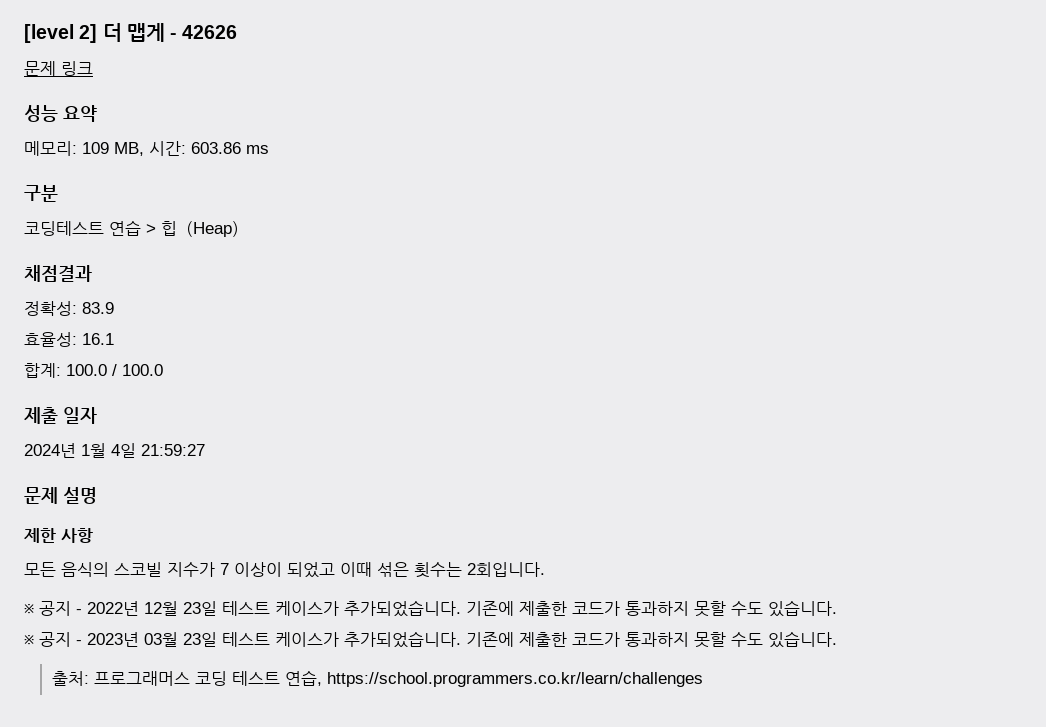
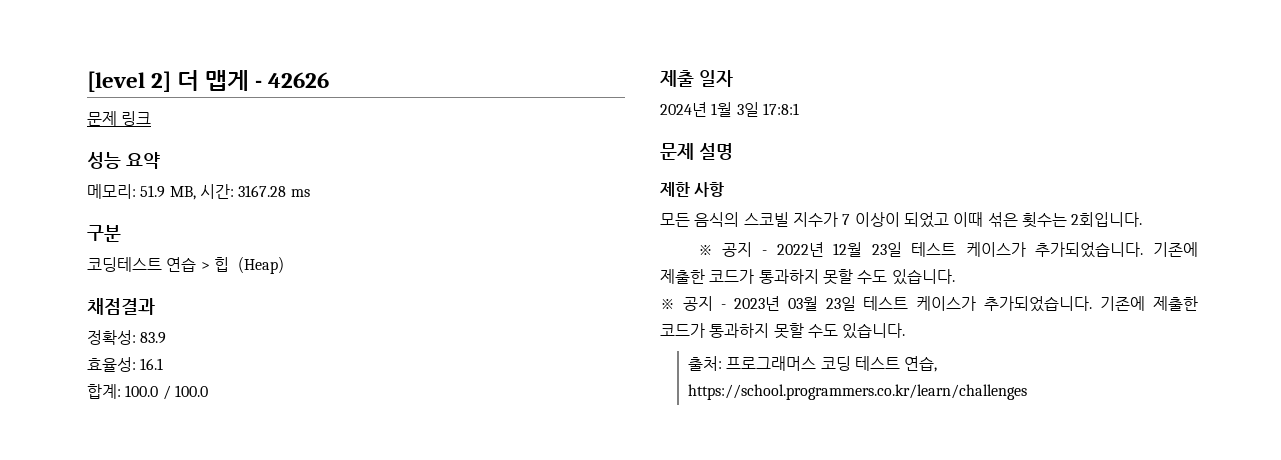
- 메모리: 109 MB, 시간: 603.86 ms
+ 메모리: 51.9 MB, 시간: 3167.28 ms
- 2024년 1월 4일 21:59:27
+ 2024년 1월 3일 17:8:1

